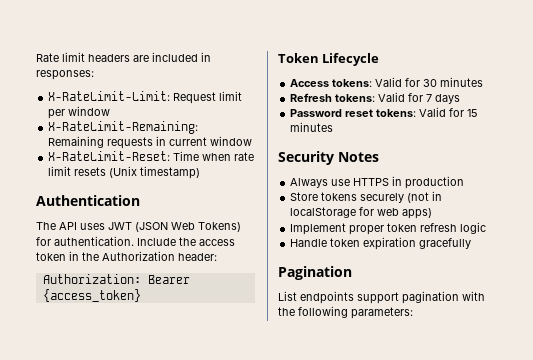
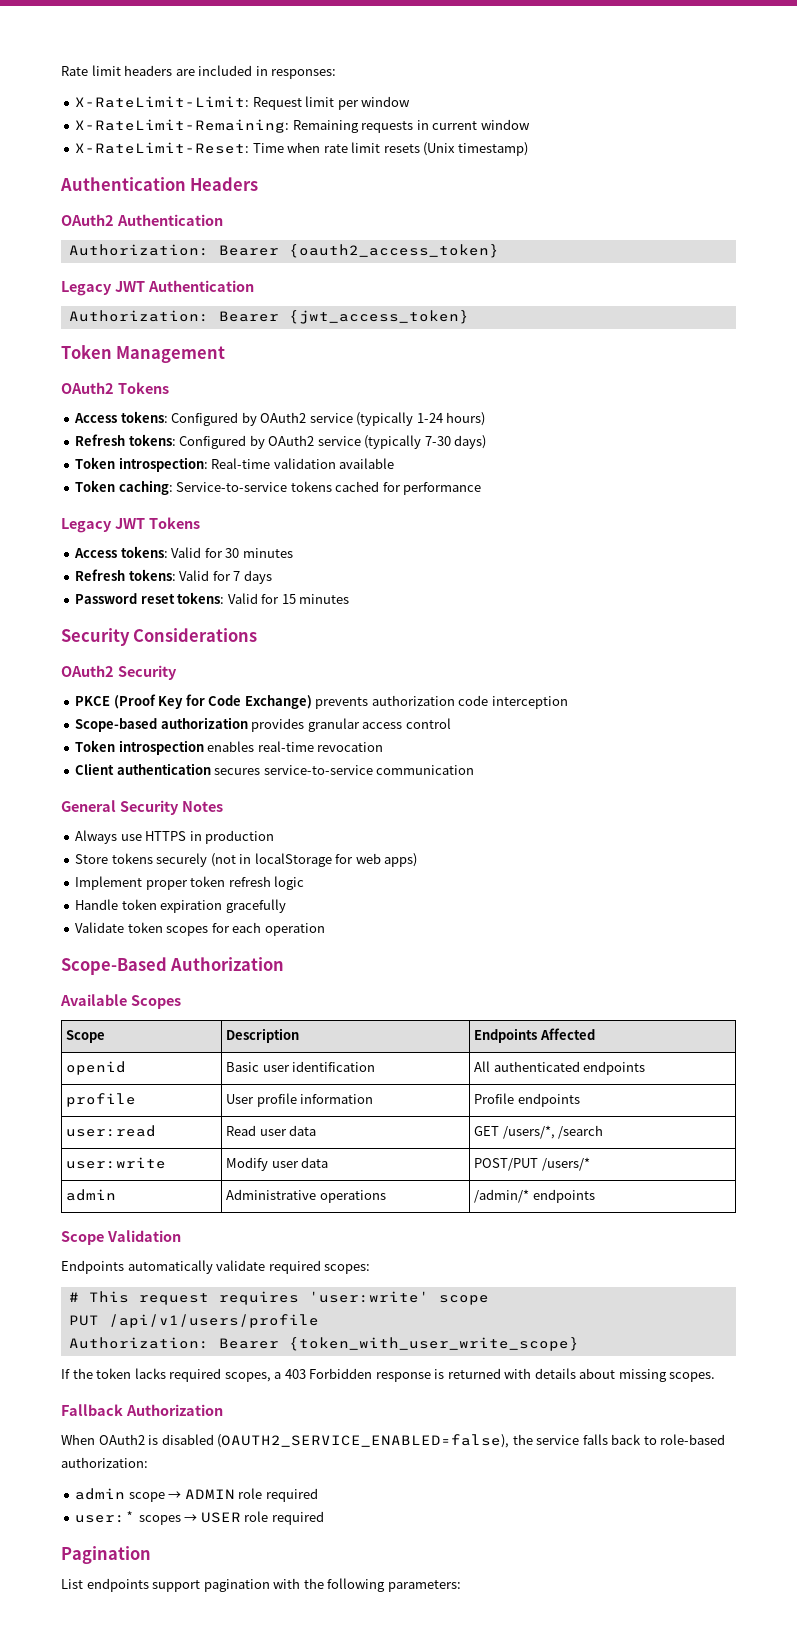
- Authentication
- The API uses JWT (JSON Web Tokens) for authentication. Include the access token in the Authorization header:
- Authorization: Bearer {access_token}
- Token Lifecycle
+ Authentication Headers
+ OAuth2 Authentication
+ Authorization: Bearer {oauth2_access_token}
+ Legacy JWT Authentication
+ Authorization: Bearer {jwt_access_token}
+ Token Management
+ OAuth2 Tokens
+ Access tokens: Configured by OAuth2 service (typically 1-24 hours)
+ Refresh tokens: Configured by OAuth2 service (typically 7-30 days)
+ Token introspection: Real-time validation available
+ Token caching: Service-to-service tokens cached for performance
+ Legacy JWT Tokens
- Security Notes
+ Security Considerations
+ OAuth2 Security
+ PKCE (Proof Key for Code Exchange) prevents authorization code interception
+ Scope-based authorization provides granular access control
+ Token introspection enables real-time revocation
+ Client authentication secures service-to-service communication
+ General Security Notes
+ Validate token scopes for each operation
+ Scope-Based Authorization
+ Available Scopes
+ Scope | Description | Endpoints Affected
+ openid | Basic user identification | All authenticated endpoints
+ profile | User profile information | Profile endpoints
+ user:read | Read user data | GET /users/*, /search
+ user:write | Modify user data | POST/PUT /users/*
+ admin | Administrative operations | /admin/* endpoints
+ Scope Validation
+ Endpoints automatically validate required scopes:
+ # This request requires 'user:write' scope
+ PUT /api/v1/users/profile
+ Authorization: Bearer {token_with_user_write_scope}
+ If the token lacks required scopes, a 403 Forbidden response is returned with details about missing scopes.
+ Fallback Authorization
+ When OAuth2 is disabled (OAUTH2_SERVICE_ENABLED=false), the service falls back to role-based authorization:
+ admin scope → ADMIN role required
+ user:* scopes → USER role required

